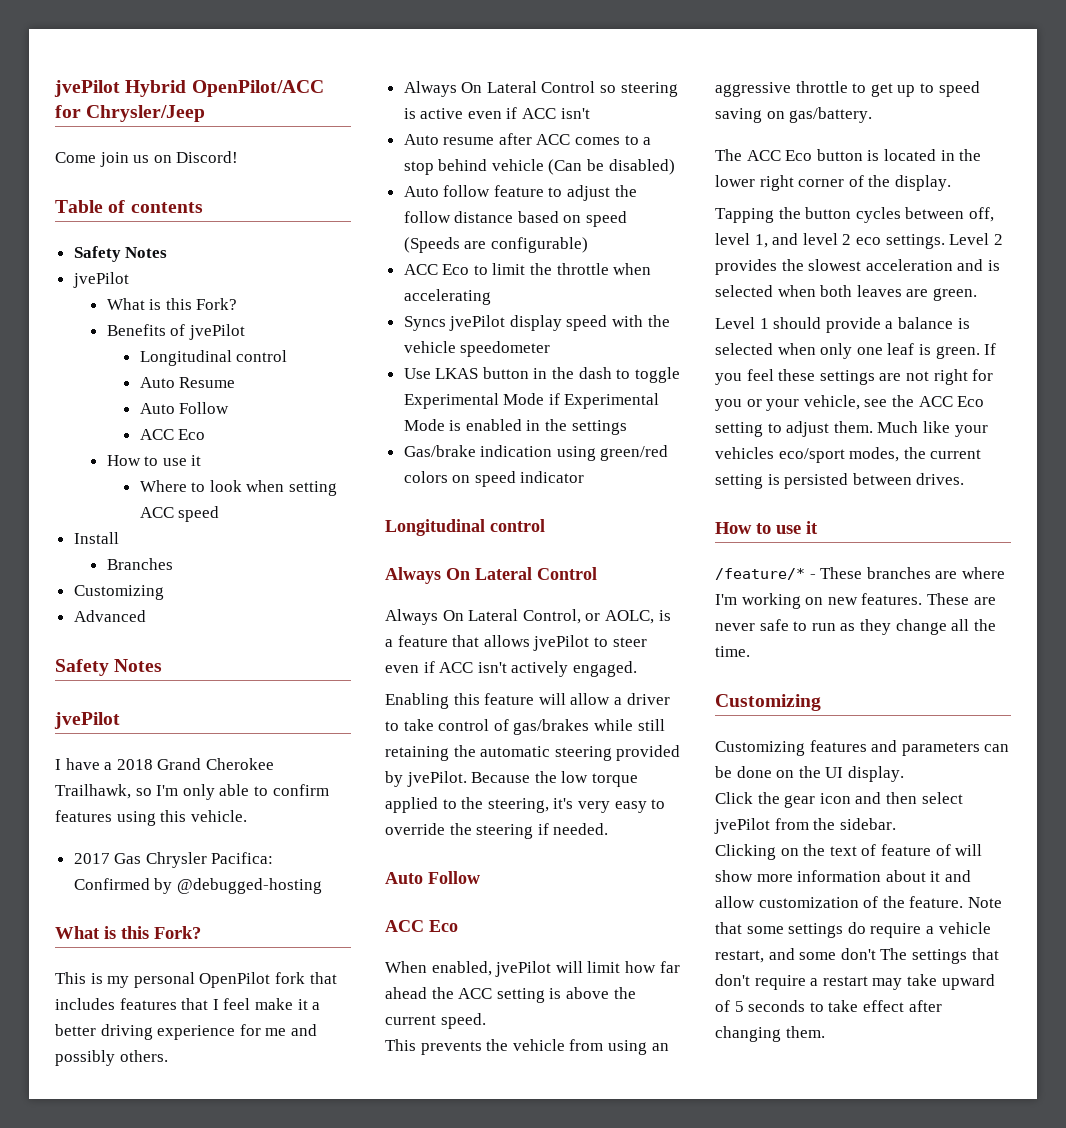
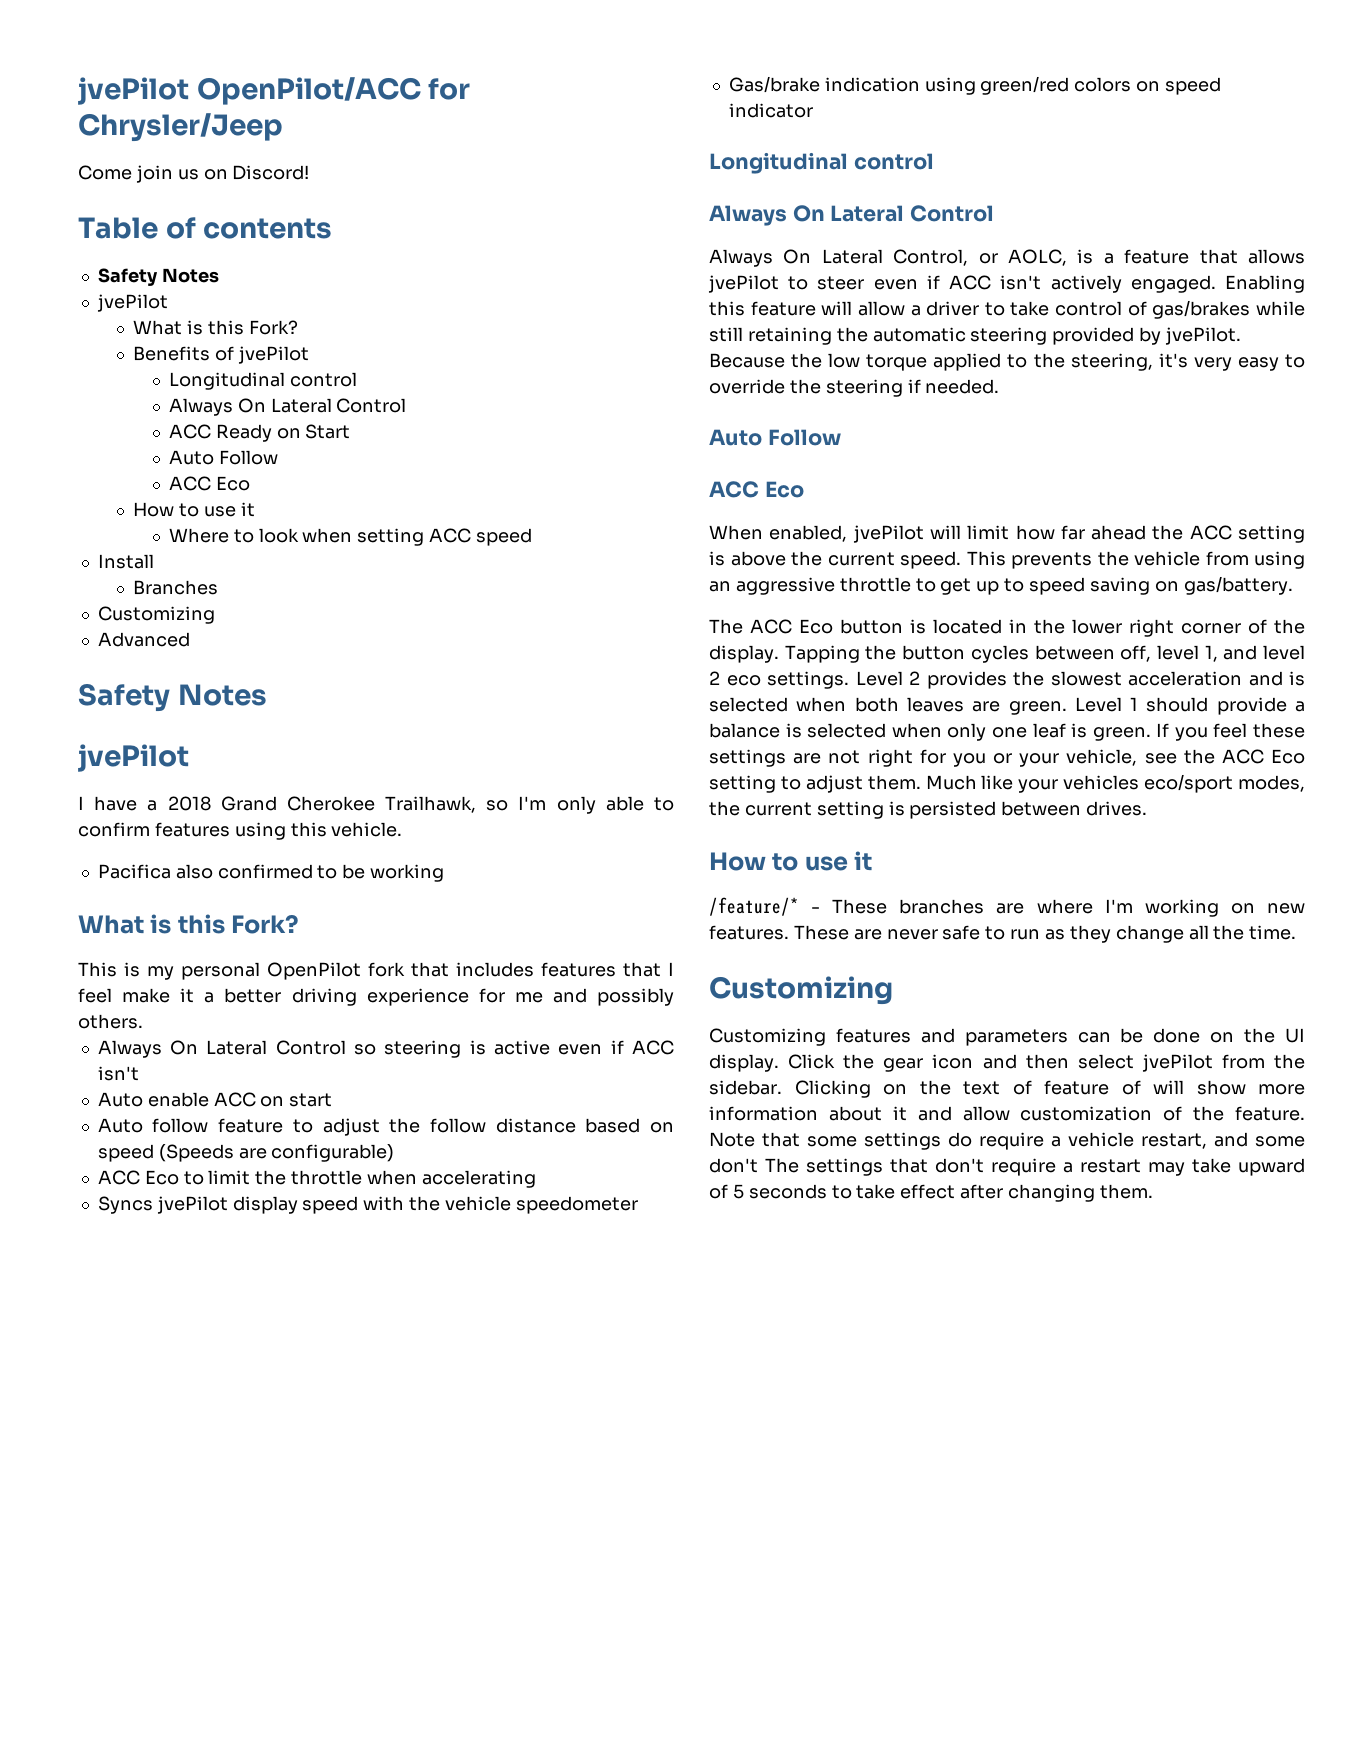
- jvePilot Hybrid OpenPilot/ACC for Chrysler/Jeep
+ jvePilot OpenPilot/ACC for Chrysler/Jeep
  Benefits of jvePilot
  Longitudinal control
- Auto Resume
+ Always On Lateral Control
+ ACC Ready on Start
- 2017 Gas Chrysler Pacifica: Confirmed by @debugged-hosting
+ Pacifica also confirmed to be working
- Auto resume after ACC comes to a stop behind vehicle (Can be disabled)
+ Auto enable ACC on start
- Use LKAS button in the dash to toggle Experimental Mode if Experimental Mode is enabled in the settings
- Always On Lateral Control, or AOLC, is a feature that allows jvePilot to steer even if ACC isn't actively engaged.
- Enabling this feature will allow a driver to take control of gas/brakes while still retaining the automatic steering provided by jvePilot.
+ Always On Lateral Control, or AOLC, is a feature that allows jvePilot to steer even if ACC isn't actively engaged. Enabling this feature will allow a driver to take control of gas/brakes while still retaining the automatic steering provided by jvePilot.
- When enabled, jvePilot will limit how far ahead the ACC setting is above the current speed.
- This prevents the vehicle from using an aggressive throttle to get up to speed saving on gas/battery.
+ When enabled, jvePilot will limit how far ahead the ACC setting is above the current speed. This prevents the vehicle from using an aggressive throttle to get up to speed saving on gas/battery.
- The ACC Eco button is located in the lower right corner of the display.
- Tapping the button cycles between off, level 1, and level 2 eco settings.
+ The ACC Eco button is located in the lower right corner of the display. Tapping the button cycles between off, level 1, and level 2 eco settings.
- Level 2 provides the slowest acceleration and is selected when both leaves are green.
- Level 1 should provide a balance is selected when only one leaf is green.
+ Level 2 provides the slowest acceleration and is selected when both leaves are green. Level 1 should provide a balance is selected when only one leaf is green.
- Customizing features and parameters can be done on the UI display.
- Click the gear icon and then select jvePilot from the sidebar.
- Clicking on the text of feature of will show more information about it and allow customization of the feature.
+ Customizing features and parameters can be done on the UI display. Click the gear icon and then select jvePilot from the sidebar. Clicking on the text of feature of will show more information about it and allow customization of the feature.

